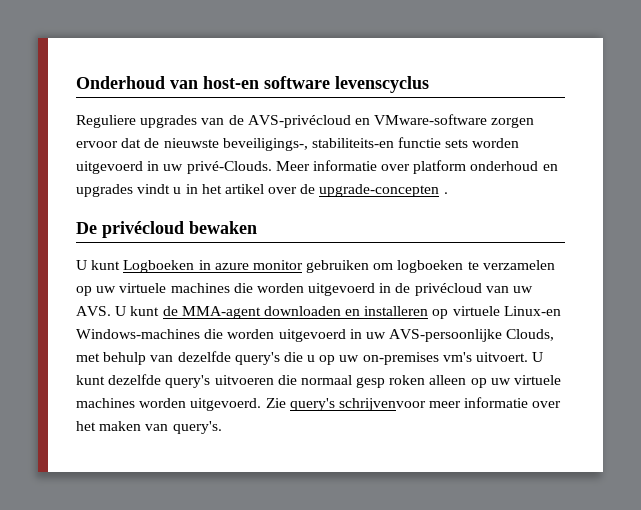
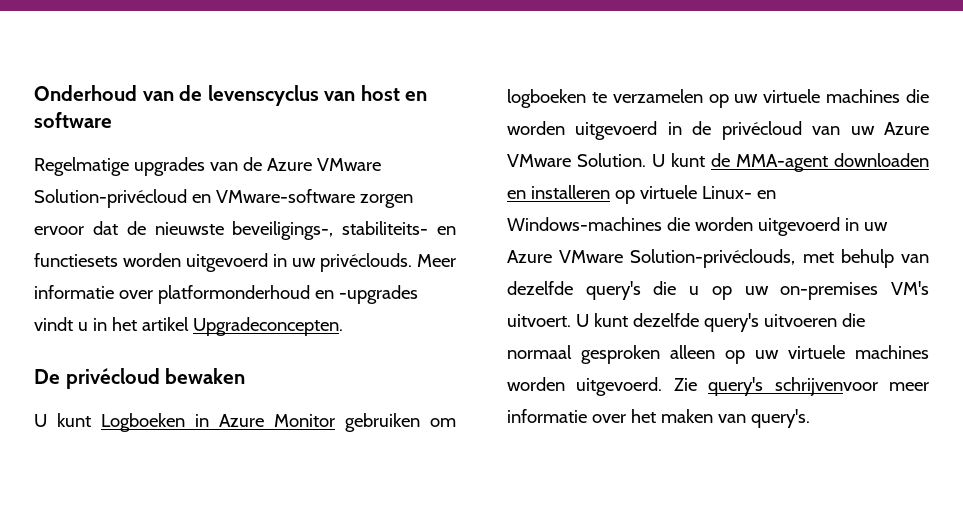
- Onderhoud van host-en software levenscyclus
- Reguliere upgrades van de AVS-privécloud en VMware-software zorgen ervoor dat de nieuwste beveiligings-, stabiliteits-en functie sets worden uitgevoerd in uw privé-Clouds.
+ Onderhoud van de levenscyclus van host en software
+ Regelmatige upgrades van de Azure VMware Solution-privécloud en VMware-software zorgen ervoor dat de nieuwste beveiligings-, stabiliteits- en functiesets worden uitgevoerd in uw privéclouds.
- Meer informatie over platform onderhoud en upgrades vindt u in het artikel over de upgrade-concepten .
+ Meer informatie over platformonderhoud en -upgrades vindt u in het artikel Upgradeconcepten.
- U kunt Logboeken in azure monitor gebruiken om logboeken te verzamelen op uw virtuele machines die worden uitgevoerd in de privécloud van uw AVS. U kunt de MMA-agent downloaden en installeren op virtuele Linux-en Windows-machines die worden uitgevoerd in uw AVS-persoonlijke Clouds, met behulp van dezelfde query's die u op uw on-premises vm's uitvoert.
+ U kunt Logboeken in Azure Monitor gebruiken om logboeken te verzamelen op uw virtuele machines die worden uitgevoerd in de privécloud van uw Azure VMware Solution. U kunt de MMA-agent downloaden en installeren op virtuele Linux- en Windows-machines die worden uitgevoerd in uw Azure VMware Solution-privéclouds, met behulp van dezelfde query's die u op uw on-premises VM's uitvoert.
- U kunt dezelfde query's uitvoeren die normaal gesp roken alleen op uw virtuele machines worden uitgevoerd.
+ U kunt dezelfde query's uitvoeren die normaal gesproken alleen op uw virtuele machines worden uitgevoerd.

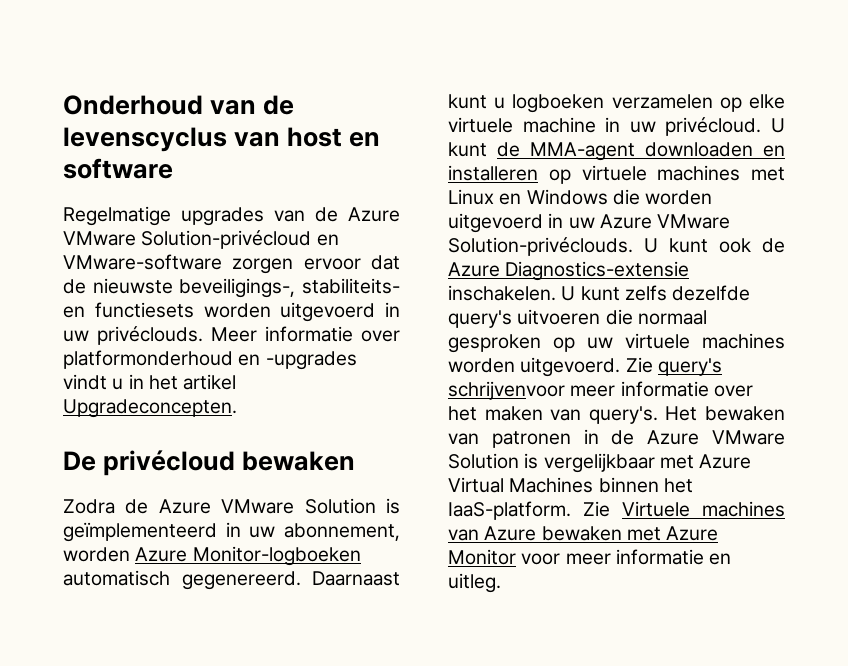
- U kunt Logboeken in Azure Monitor gebruiken om logboeken te verzamelen op uw virtuele machines die worden uitgevoerd in de privécloud van uw Azure VMware Solution.
+ Zodra de Azure VMware Solution is geïmplementeerd in uw abonnement, worden Azure Monitor-logboeken automatisch gegenereerd. Daarnaast kunt u logboeken verzamelen op elke virtuele machine in uw privécloud.
- U kunt de MMA-agent downloaden en installeren op virtuele Linux- en Windows-machines die worden uitgevoerd in uw Azure VMware Solution-privéclouds, met behulp van dezelfde query's die u op uw on-premises VM's uitvoert. U kunt dezelfde query's uitvoeren die normaal gesproken alleen op uw virtuele machines worden uitgevoerd.
+ U kunt de MMA-agent downloaden en installeren op virtuele machines met Linux en Windows die worden uitgevoerd in uw Azure VMware Solution-privéclouds. U kunt ook de Azure Diagnostics-extensie inschakelen. U kunt zelfs dezelfde query's uitvoeren die normaal gesproken op uw virtuele machines worden uitgevoerd.
+ Het bewaken van patronen in de Azure VMware Solution is vergelijkbaar met Azure Virtual Machines binnen het IaaS-platform. Zie Virtuele machines van Azure bewaken met Azure Monitor voor meer informatie en uitleg.

